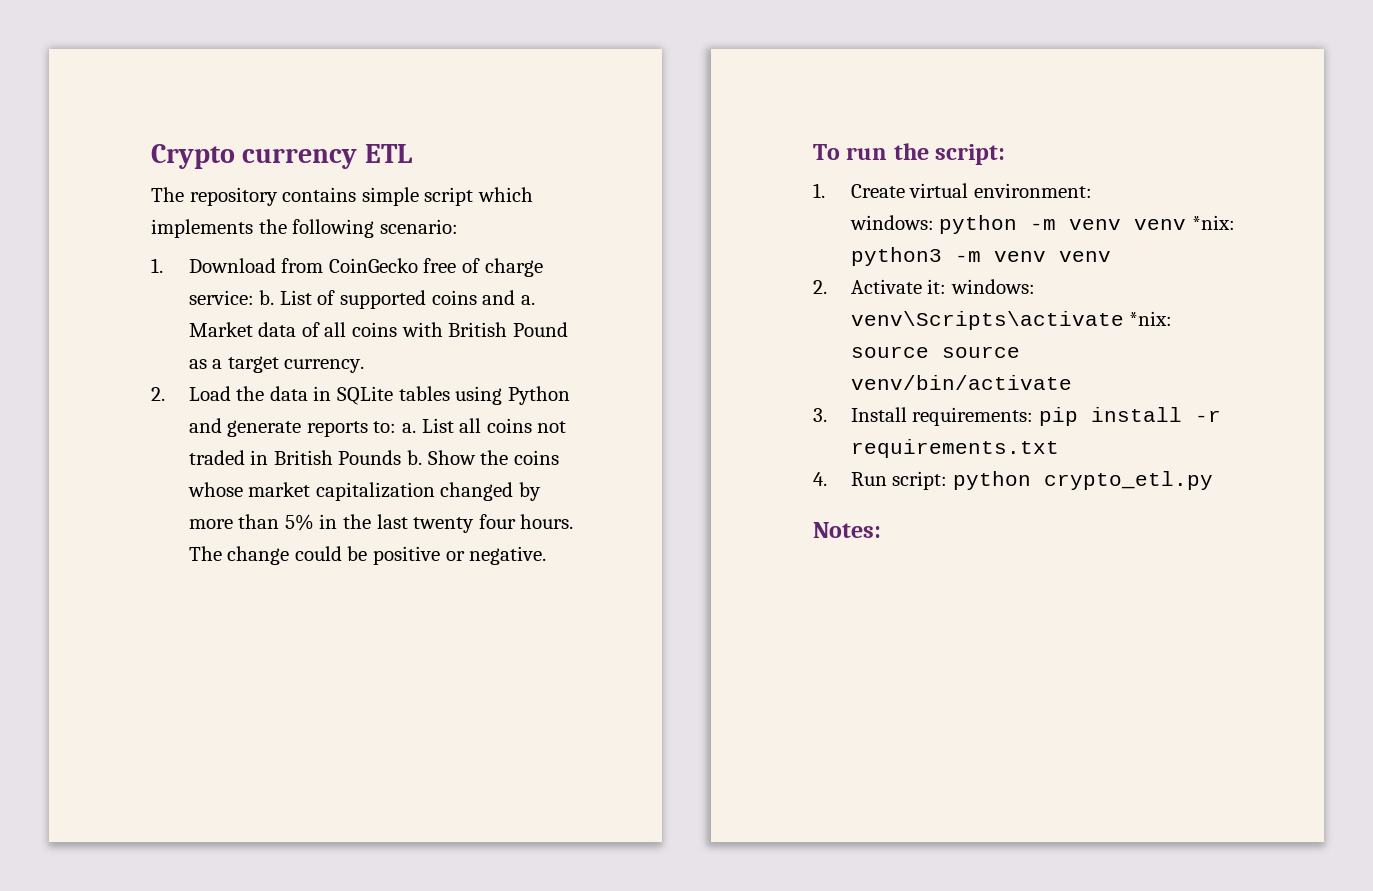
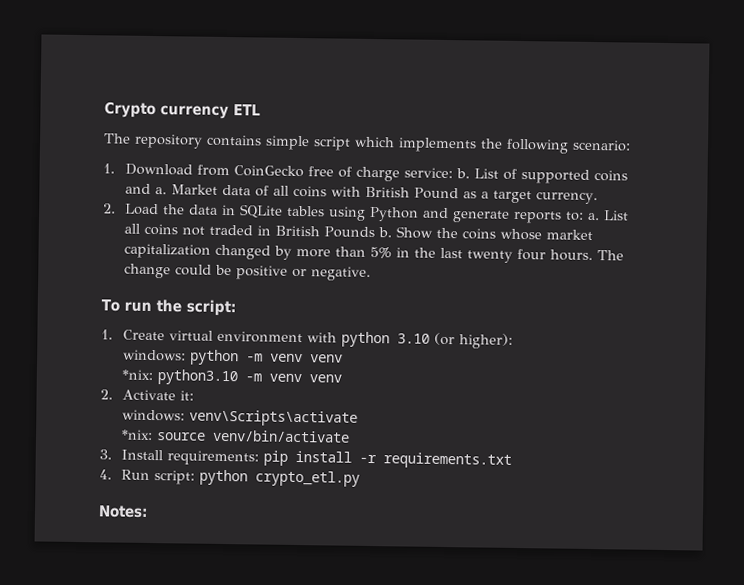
- 1. Create virtual environment:
+ 1. Create virtual environment with python 3.10 (or higher):
- windows: python -m venv venv *nix: python3 -m venv venv
+ windows: python -m venv venv
+ *nix: python3.10 -m venv venv
- 2. Activate it: windows: venv\Scripts\activate *nix: source source venv/bin/activate
+ 2. Activate it:
+ windows: venv\Scripts\activate
+ *nix: source venv/bin/activate

